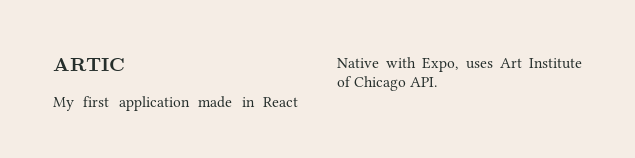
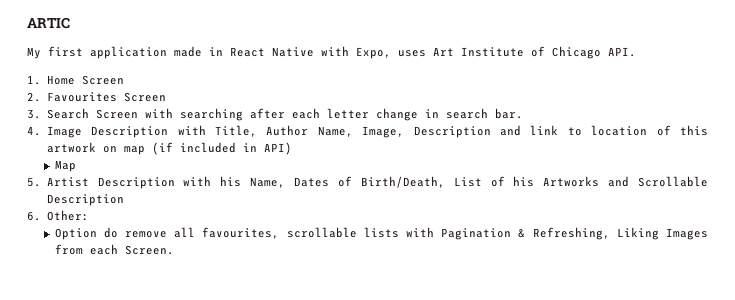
+ 1. Home Screen
+ 2. Favourites Screen
+ 3. Search Screen with searching after each letter change in search bar.
+ 4. Image Description with Title, Author Name, Image, Description and link to location of this artwork on map (if included in API)
+ Map
+ 5. Artist Description with his Name, Dates of Birth/Death, List of his Artworks and Scrollable Description
+ 6. Other:
+ Option do remove all favourites, scrollable lists with Pagination & Refreshing, Liking Images from each Screen.

